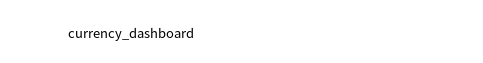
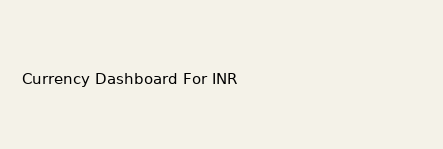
- currency_dashboard
+ Currency Dashboard For INR

